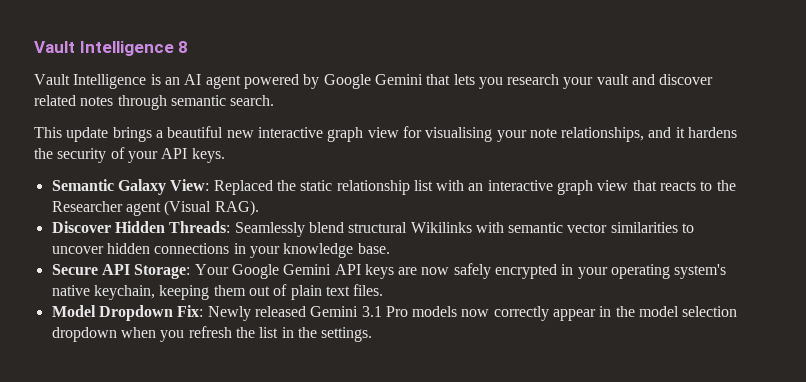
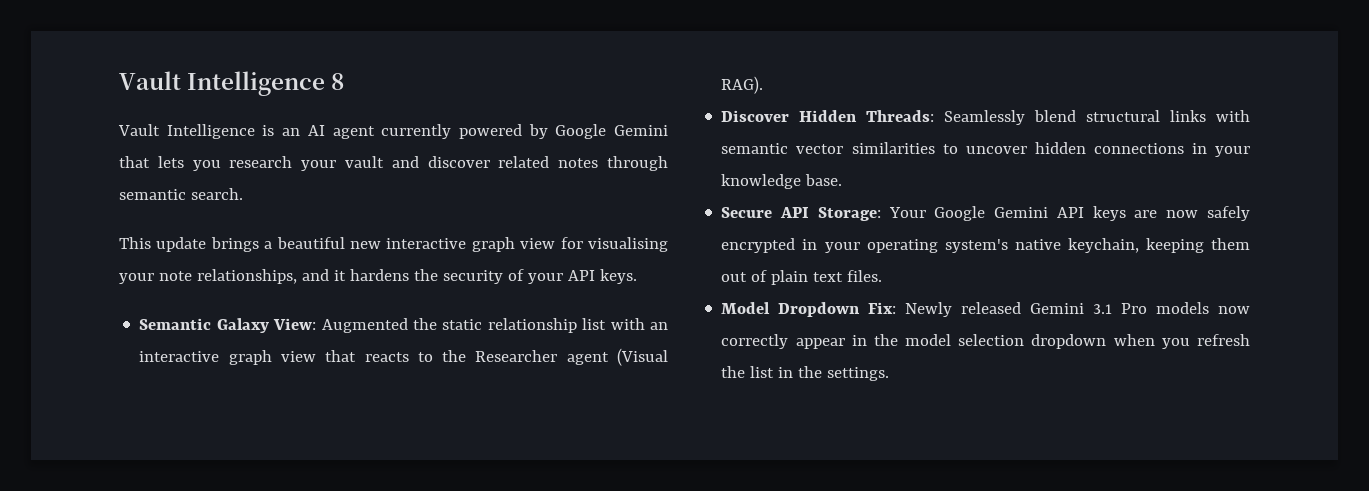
- Vault Intelligence is an AI agent powered by Google Gemini that lets you research your vault and discover related notes through semantic search.
+ Vault Intelligence is an AI agent currently powered by Google Gemini that lets you research your vault and discover related notes through semantic search.
- Semantic Galaxy View: Replaced the static relationship list with an interactive graph view that reacts to the Researcher agent (Visual RAG).
+ Semantic Galaxy View: Augmented the static relationship list with an interactive graph view that reacts to the Researcher agent (Visual RAG).
- Discover Hidden Threads: Seamlessly blend structural Wikilinks with semantic vector similarities to uncover hidden connections in your knowledge base.
+ Discover Hidden Threads: Seamlessly blend structural links with semantic vector similarities to uncover hidden connections in your knowledge base.

